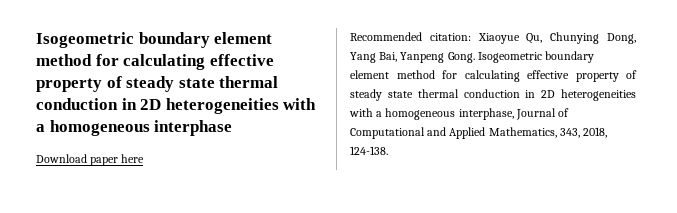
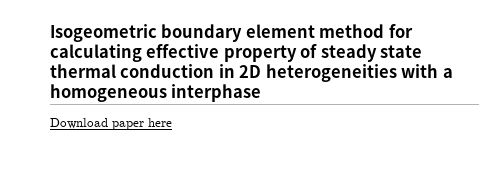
- Recommended citation: Xiaoyue Qu, Chunying Dong, Yang Bai, Yanpeng Gong. Isogeometric boundary element method for calculating effective property of steady state thermal conduction in 2D heterogeneities with a homogeneous interphase, Journal of Computational and Applied Mathematics, 343, 2018, 124-138.

